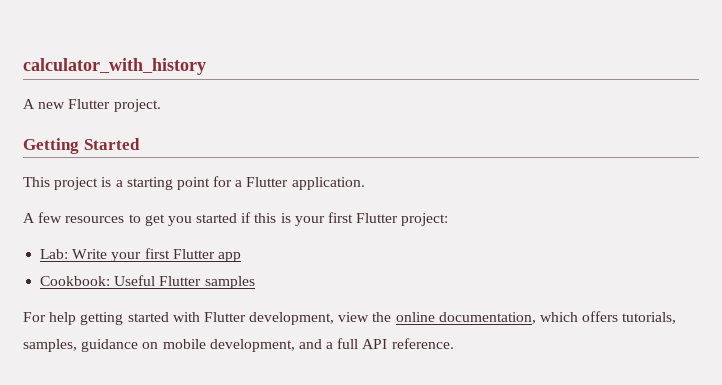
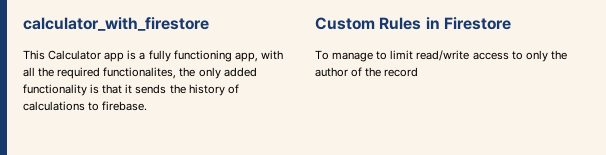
- calculator_with_history
- A new Flutter project.
- Getting Started
- This project is a starting point for a Flutter application.
- A few resources to get you started if this is your first Flutter project:
- Lab: Write your first Flutter app
- Cookbook: Useful Flutter samples
- For help getting started with Flutter development, view the online documentation, which offers tutorials, samples, guidance on mobile development, and a full API reference.
+ calculator_with_firestore
+ This Calculator app is a fully functioning app, with all the required functionalites, the only added functionality is that it sends the history of calculations to firebase.
+ Custom Rules in Firestore
+ To manage to limit read/write access to only the author of the record

